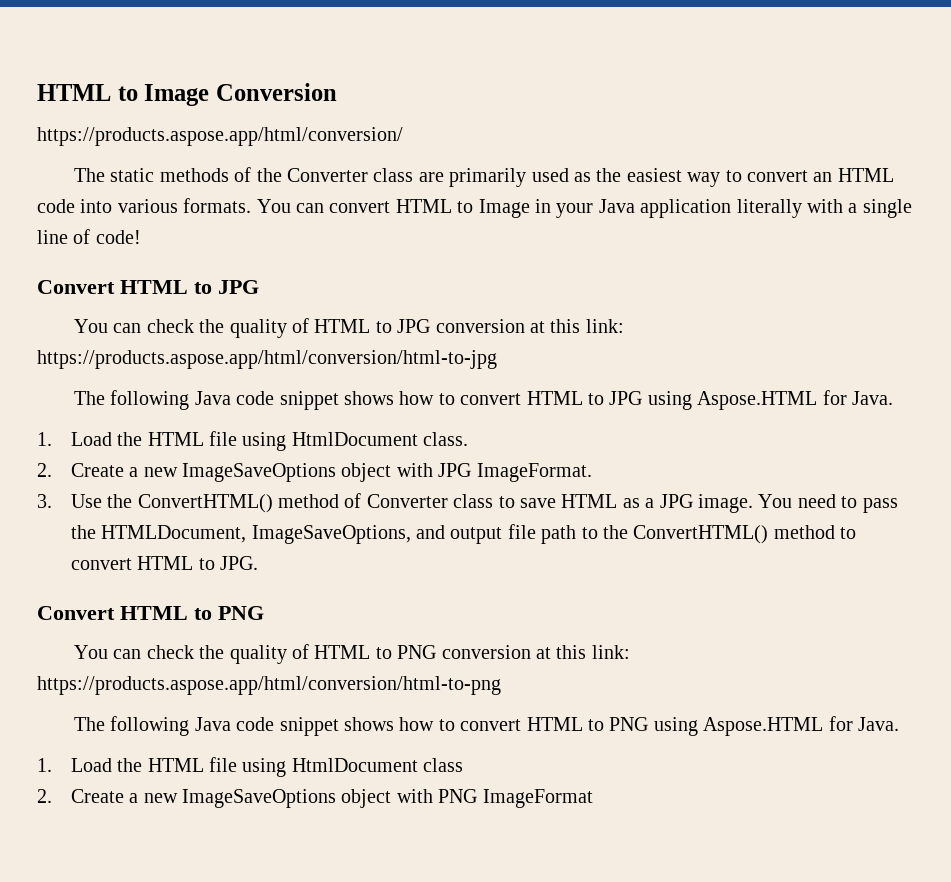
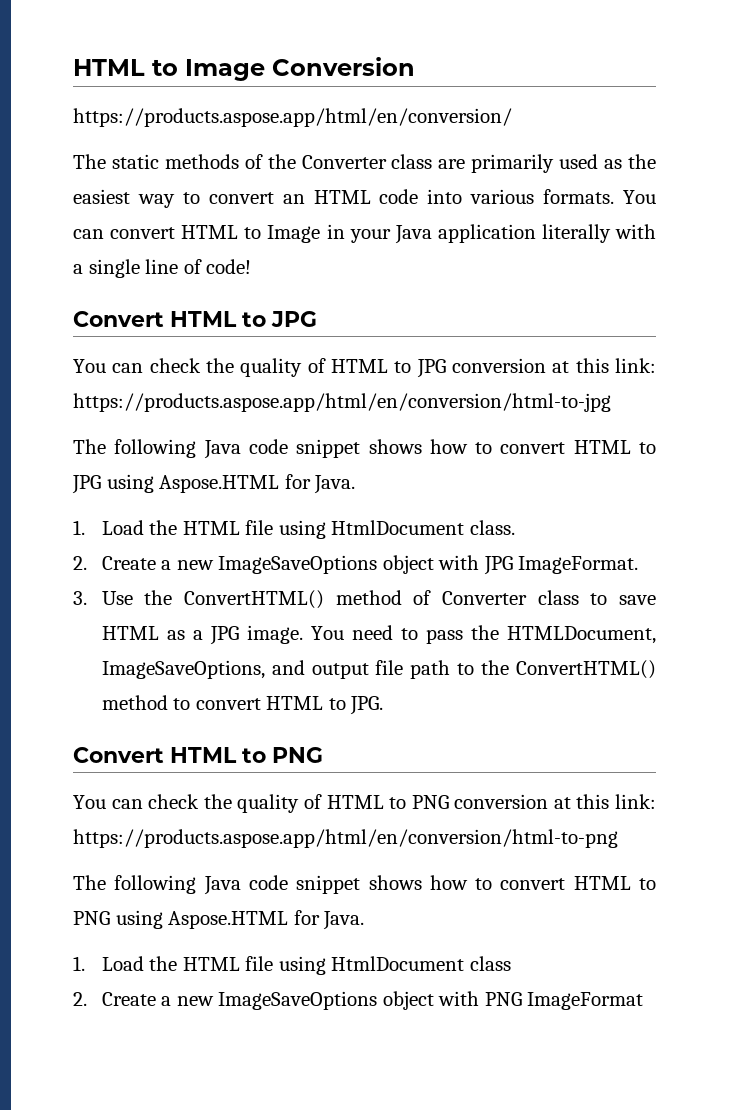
- https://products.aspose.app/html/conversion/
+ https://products.aspose.app/html/en/conversion/
- You can check the quality of HTML to JPG conversion at this link: https://products.aspose.app/html/conversion/html-to-jpg
+ You can check the quality of HTML to JPG conversion at this link: https://products.aspose.app/html/en/conversion/html-to-jpg
- You can check the quality of HTML to PNG conversion at this link: https://products.aspose.app/html/conversion/html-to-png
+ You can check the quality of HTML to PNG conversion at this link: https://products.aspose.app/html/en/conversion/html-to-png

